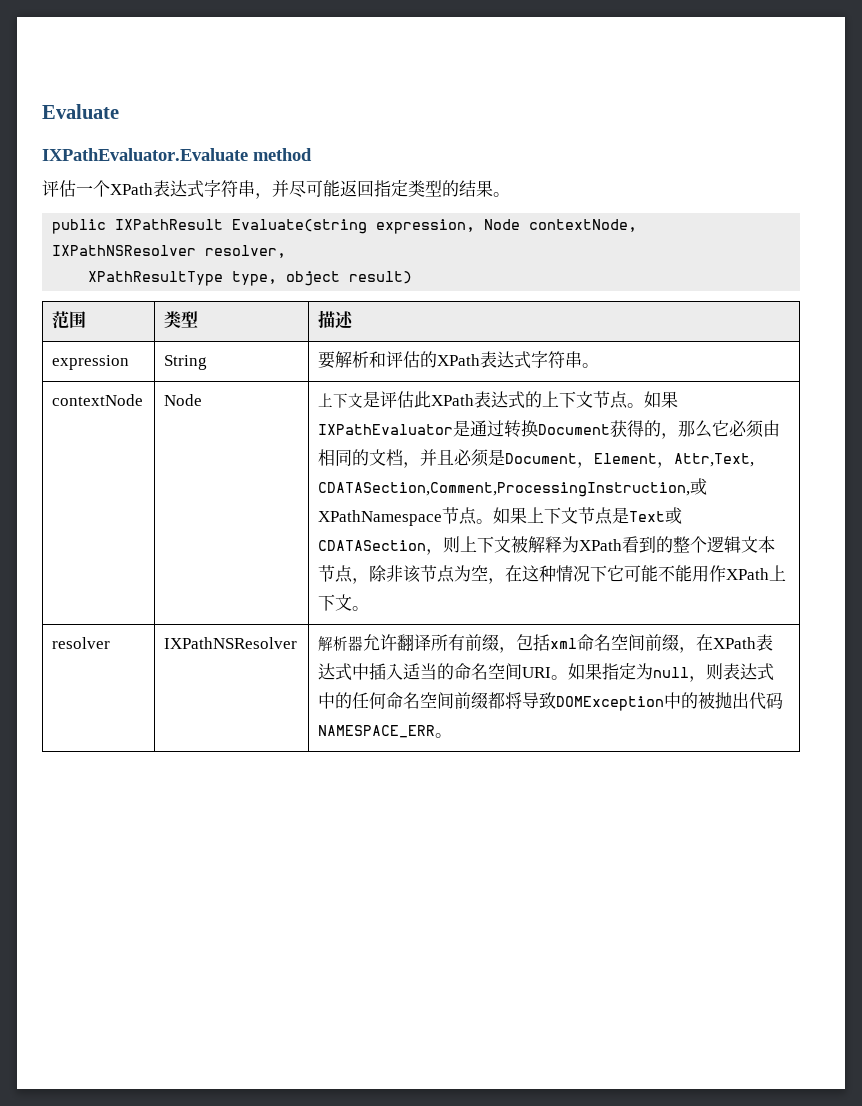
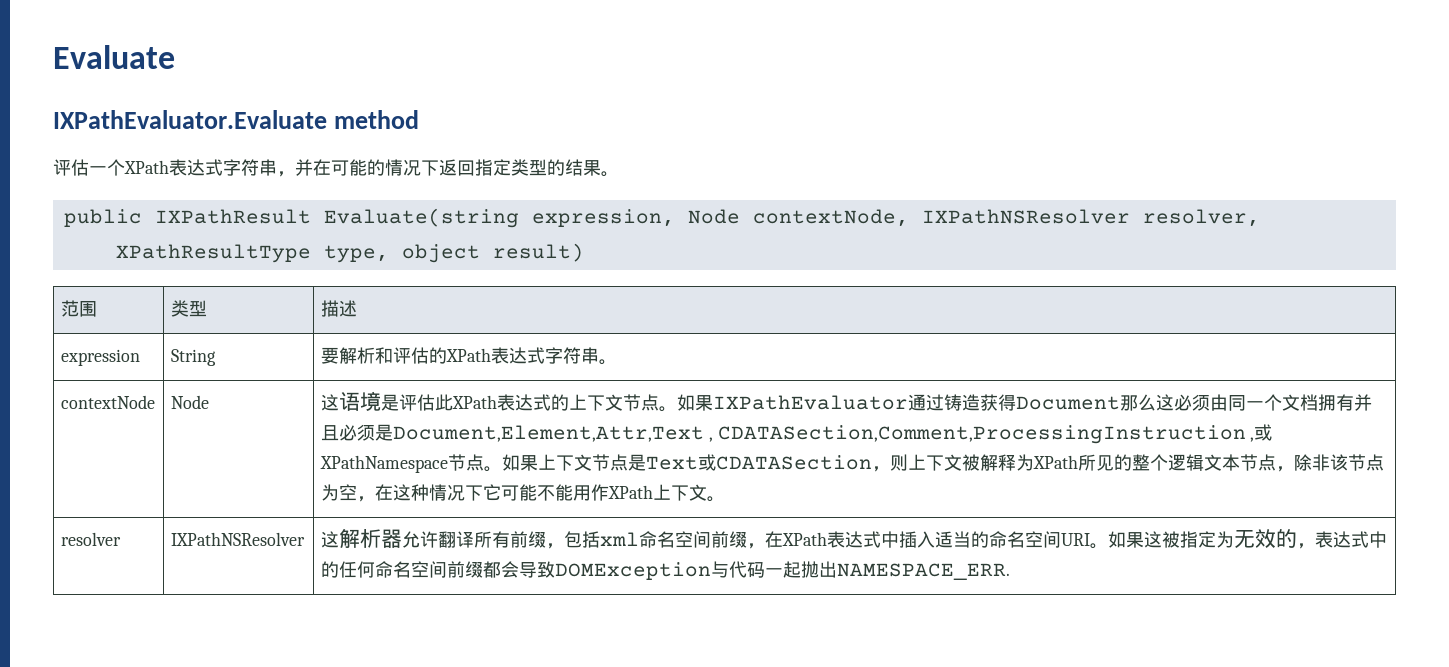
- 评估一个XPath表达式字符串，并尽可能返回指定类型的结果。
+ 评估一个XPath表达式字符串，并在可能的情况下返回指定类型的结果。
- 上下文是评估此XPath表达式的上下文节点。
+ 这语境是评估此XPath表达式的上下文节点。
- 如果IXPathEvaluator是通过转换Document获得的，那么它必须由相同的文档，并且必须是Document，Element，Attr,Text, CDATASection,Comment,ProcessingInstruction,或XPathNamespace节点。
+ 如果IXPathEvaluator通过铸造获得Document那么这必须由同一个文档拥有并且必须是Document,Element,Attr,Text , CDATASection,Comment,ProcessingInstruction ,或XPathNamespace节点。
- 如果上下文节点是Text或CDATASection，则上下文被解释为XPath看到的整个逻辑文本节点，除非该节点为空，在这种情况下它可能不能用作XPath上下文。
+ 如果上下文节点是Text或CDATASection，则上下文被解释为XPath所见的整个逻辑文本节点，除非该节点为空，在这种情况下它可能不能用作XPath上下文。
- 解析器允许翻译所有前缀，包括xml命名空间前缀，在XPath表达式中插入适当的命名空间URI。
+ 这解析器允许翻译所有前缀，包括xml命名空间前缀，在XPath表达式中插入适当的命名空间URI。
- 如果指定为null，则表达式中的任何命名空间前缀都将导致DOMException中的被抛出代码NAMESPACE_ERR。
+ 如果这被指定为无效的，表达式中的任何命名空间前缀都会导致DOMException与代码一起抛出NAMESPACE_ERR.

